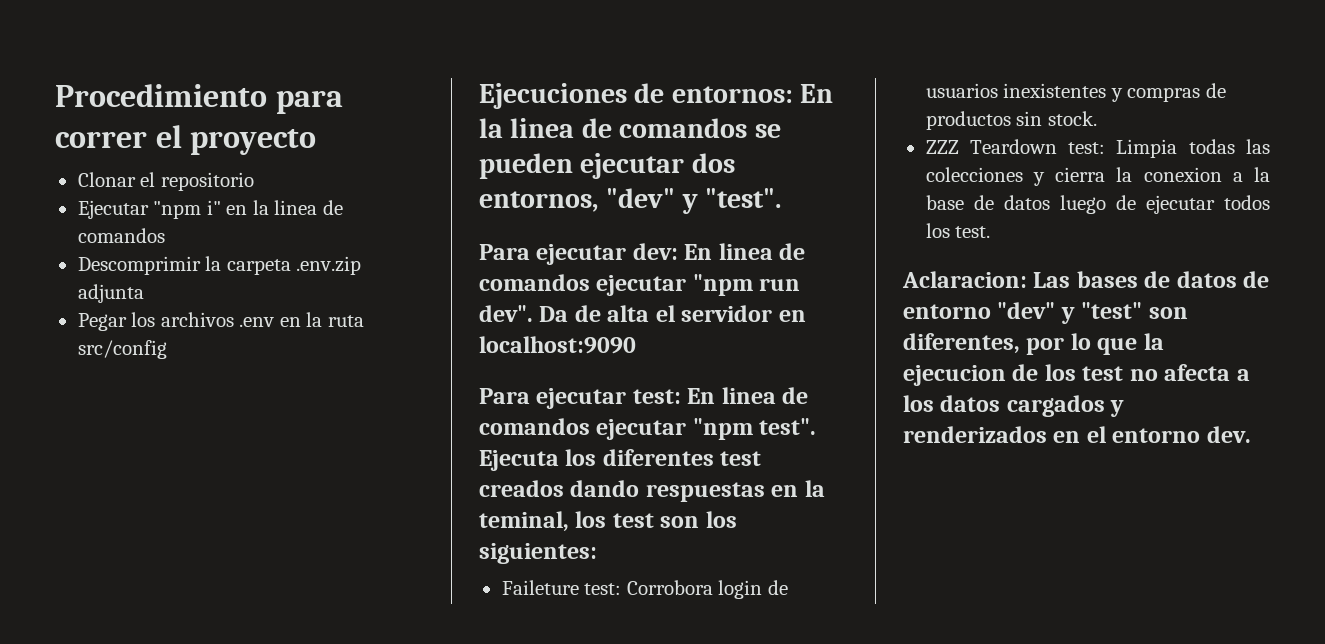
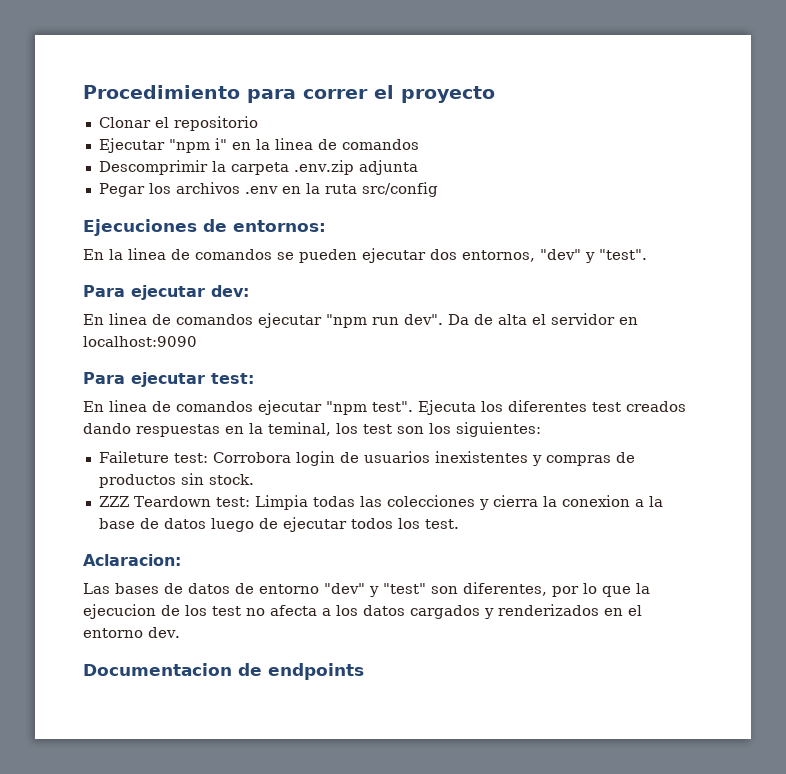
- Ejecuciones de entornos: En la linea de comandos se pueden ejecutar dos entornos, "dev" y "test".
+ Ejecuciones de entornos:
+ En la linea de comandos se pueden ejecutar dos entornos, "dev" y "test".
- Para ejecutar dev: En linea de comandos ejecutar "npm run dev".
+ Para ejecutar dev:
+ En linea de comandos ejecutar "npm run dev".
- Para ejecutar test: En linea de comandos ejecutar "npm test".
+ Para ejecutar test:
+ En linea de comandos ejecutar "npm test".
- Aclaracion: Las bases de datos de entorno "dev" y "test" son diferentes, por lo que la ejecucion de los test no afecta a los datos cargados y renderizados en el entorno dev.
+ Aclaracion:
+ Las bases de datos de entorno "dev" y "test" son diferentes, por lo que la ejecucion de los test no afecta a los datos cargados y renderizados en el entorno dev.
+ Documentacion de endpoints

